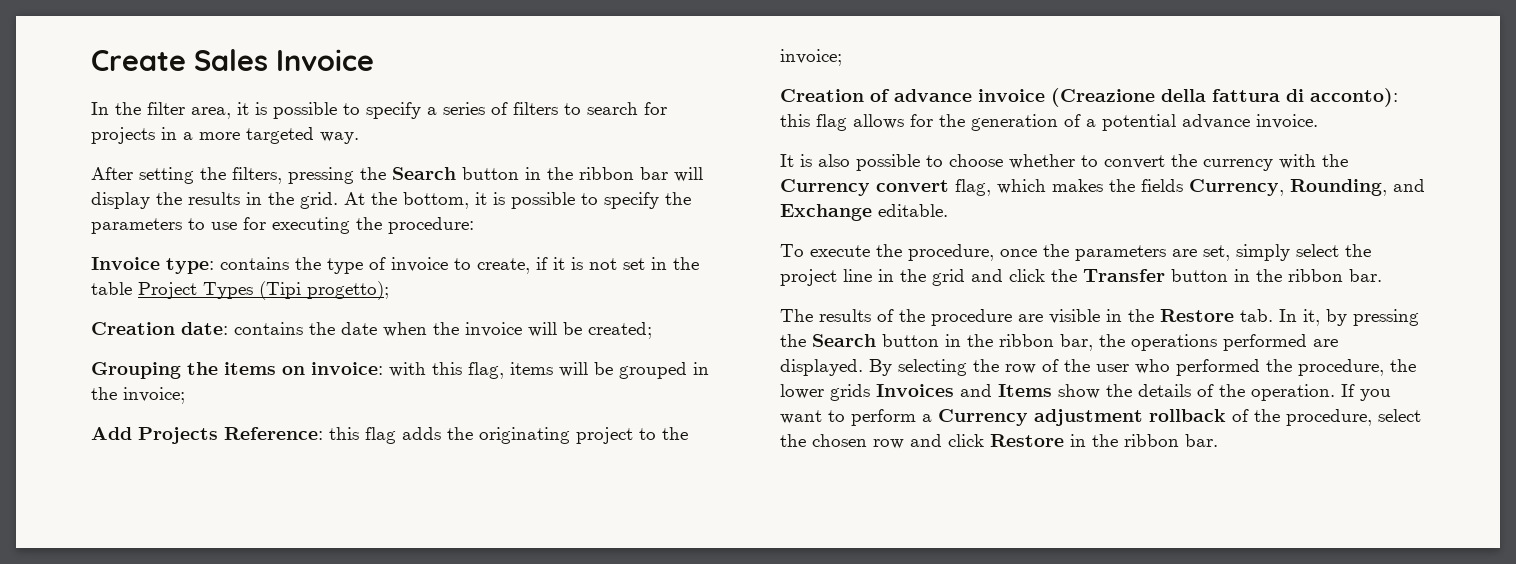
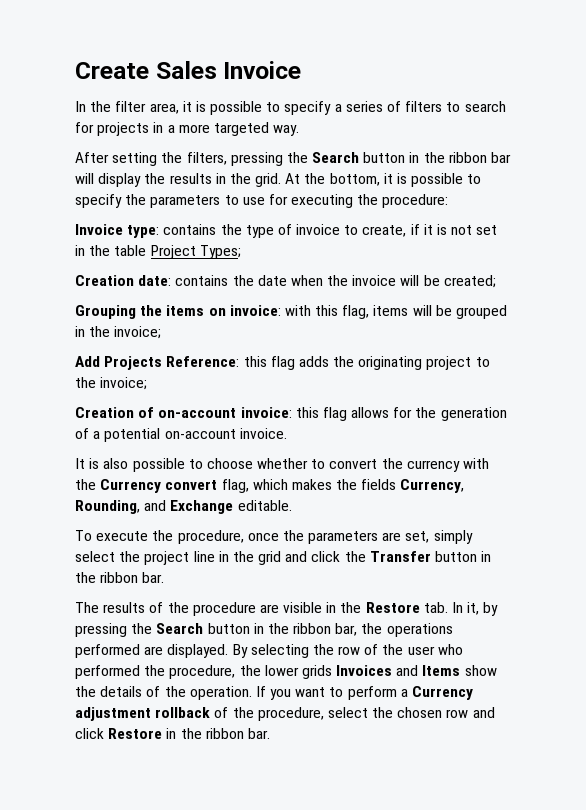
- Invoice type: contains the type of invoice to create, if it is not set in the table Project Types (Tipi progetto);
+ Invoice type: contains the type of invoice to create, if it is not set in the table Project Types;
- Creation of advance invoice (Creazione della fattura di acconto): this flag allows for the generation of a potential advance invoice.
+ Creation of on-account invoice: this flag allows for the generation of a potential on-account invoice.

